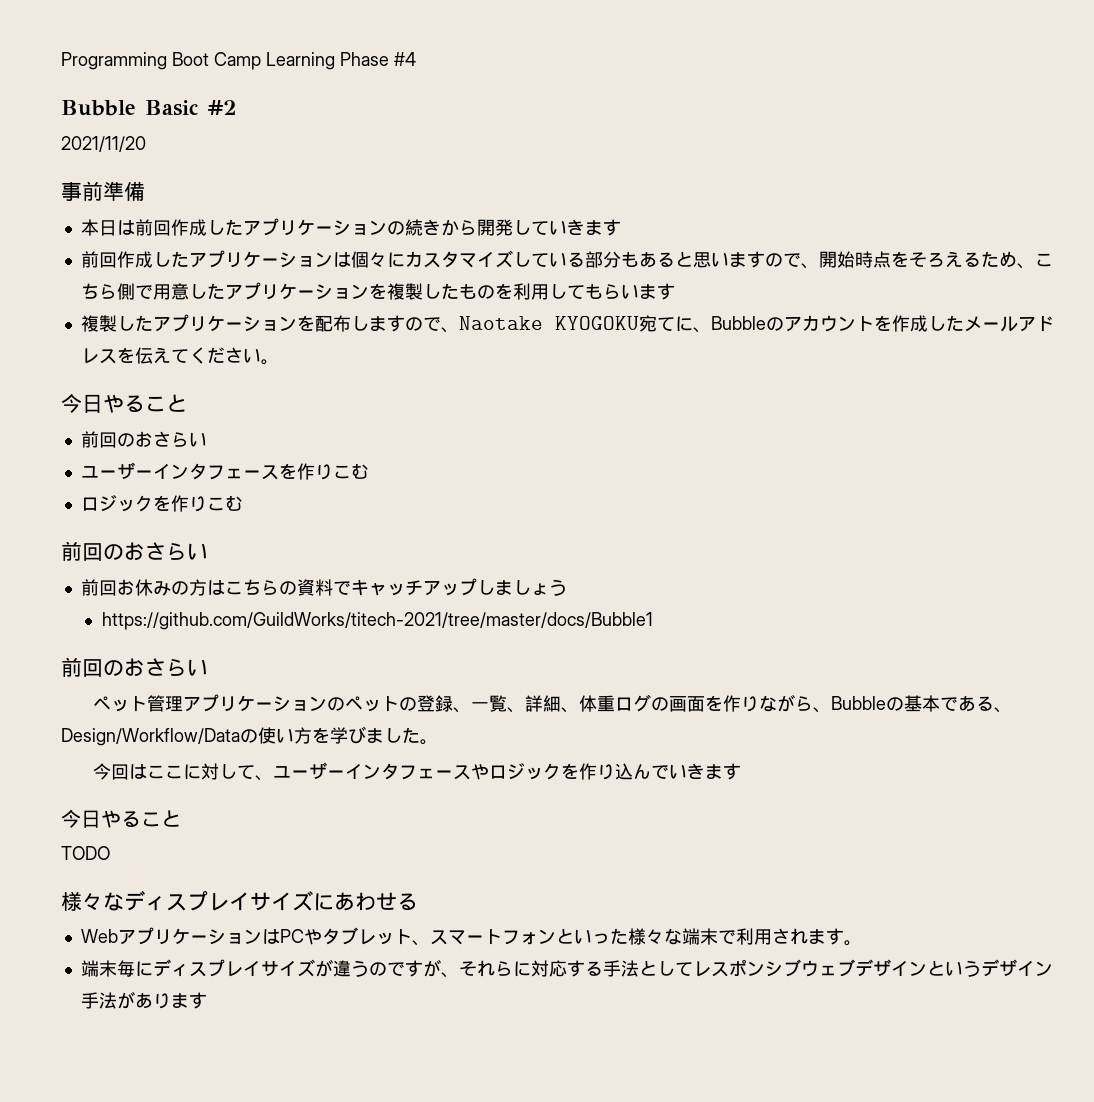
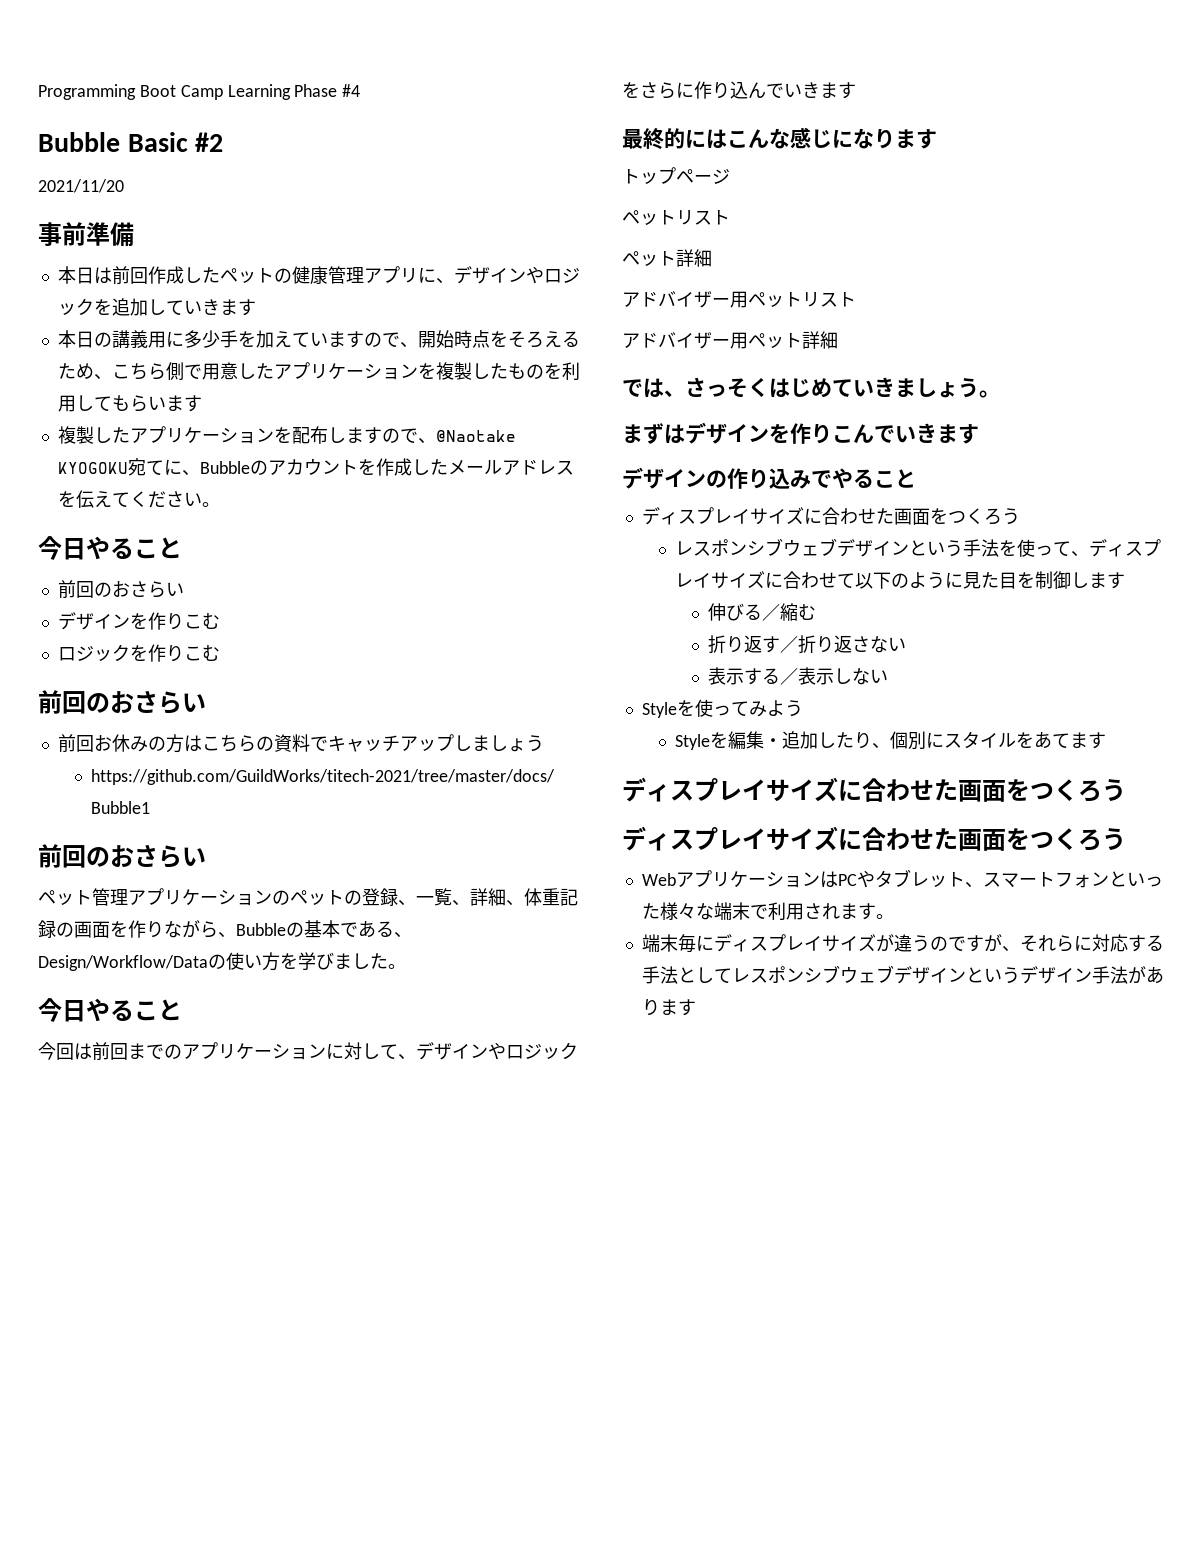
- 本日は前回作成したアプリケーションの続きから開発していきます
- 前回作成したアプリケーションは個々にカスタマイズしている部分もあると思いますので、開始時点をそろえるため、こちら側で用意したアプリケーションを複製したものを利用してもらいます
+ 本日は前回作成したペットの健康管理アプリに、デザインやロジックを追加していきます
+ 本日の講義用に多少手を加えていますので、開始時点をそろえるため、こちら側で用意したアプリケーションを複製したものを利用してもらいます
- 複製したアプリケーションを配布しますので、Naotake KYOGOKU宛てに、Bubbleのアカウントを作成したメールアドレスを伝えてください。
+ 複製したアプリケーションを配布しますので、@Naotake KYOGOKU宛てに、Bubbleのアカウントを作成したメールアドレスを伝えてください。
- ユーザーインタフェースを作りこむ
+ デザインを作りこむ
- ペット管理アプリケーションのペットの登録、一覧、詳細、体重ログの画面を作りながら、Bubbleの基本である、Design/Workflow/Dataの使い方を学びました。
+ ペット管理アプリケーションのペットの登録、一覧、詳細、体重記録の画面を作りながら、Bubbleの基本である、Design/Workflow/Dataの使い方を学びました。
+ 今日やること
- 今回はここに対して、ユーザーインタフェースやロジックを作り込んでいきます
- 今日やること
- TODO
- 様々なディスプレイサイズにあわせる
+ 今回は前回までのアプリケーションに対して、デザインやロジックをさらに作り込んでいきます
+ 最終的にはこんな感じになります
+ トップページ
+ ペットリスト
+ ペット詳細
+ アドバイザー用ペットリスト
+ アドバイザー用ペット詳細
+ では、さっそくはじめていきましょう。
+ まずはデザインを作りこんでいきます
+ デザインの作り込みでやること
+ ディスプレイサイズに合わせた画面をつくろう
+ レスポンシブウェブデザインという手法を使って、ディスプレイサイズに合わせて以下のように見た目を制御します
+ 伸びる／縮む
+ 折り返す／折り返さない
+ 表示する／表示しない
+ Styleを使ってみよう
+ Styleを編集・追加したり、個別にスタイルをあてます
+ ディスプレイサイズに合わせた画面をつくろう
+ ディスプレイサイズに合わせた画面をつくろう

